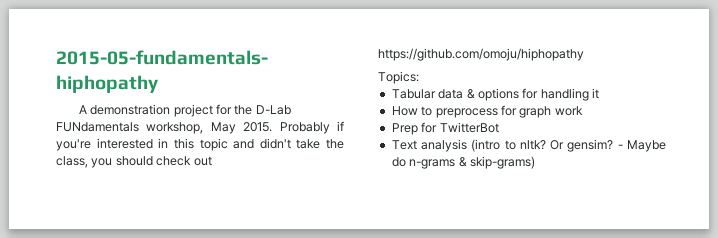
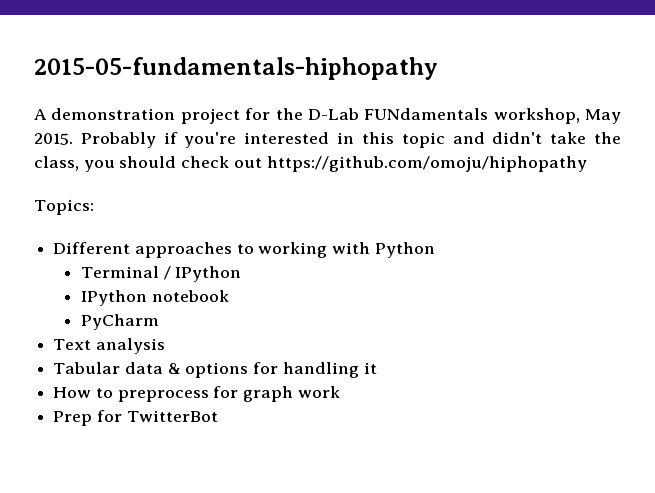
+ Different approaches to working with Python
+ Terminal / IPython
+ IPython notebook
+ PyCharm
+ Text analysis
- Text analysis (intro to nltk? Or gensim? - Maybe do n-grams & skip-grams)

